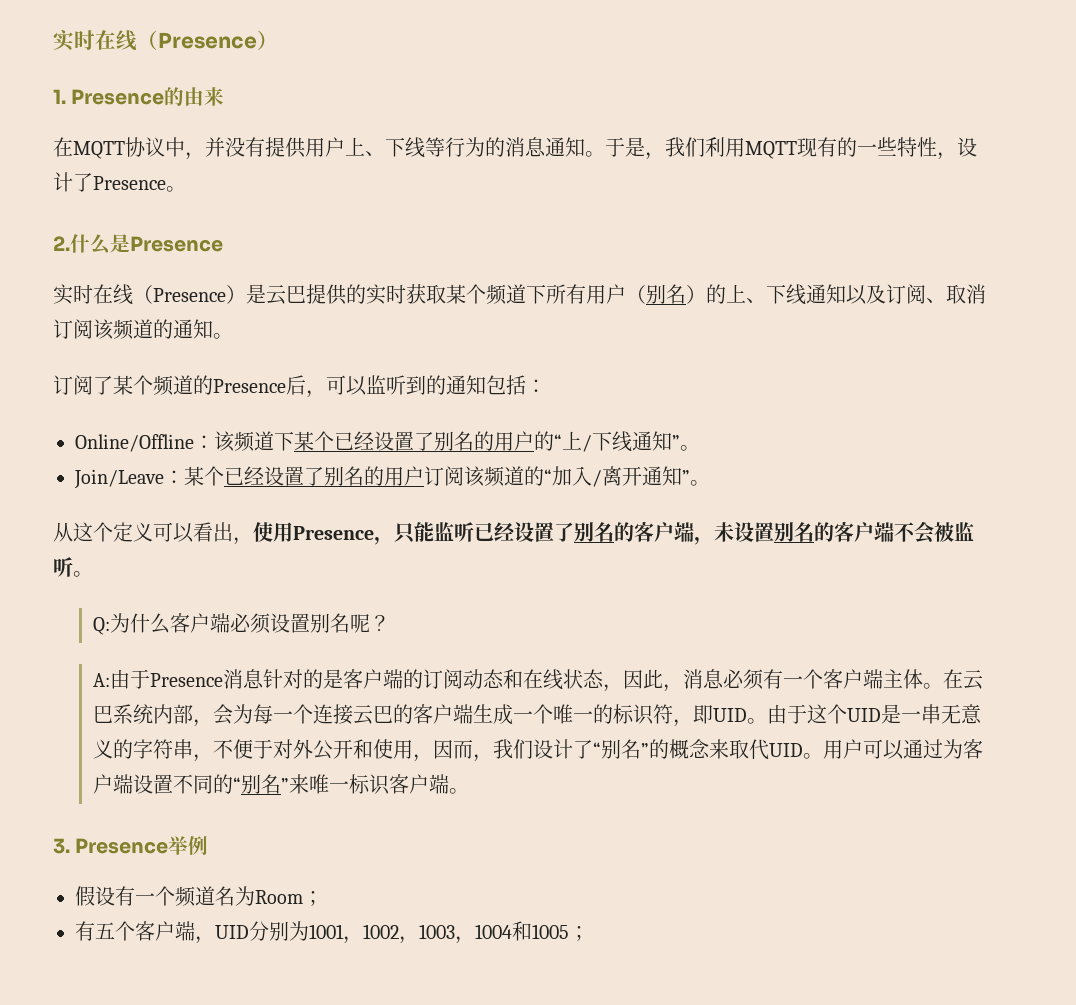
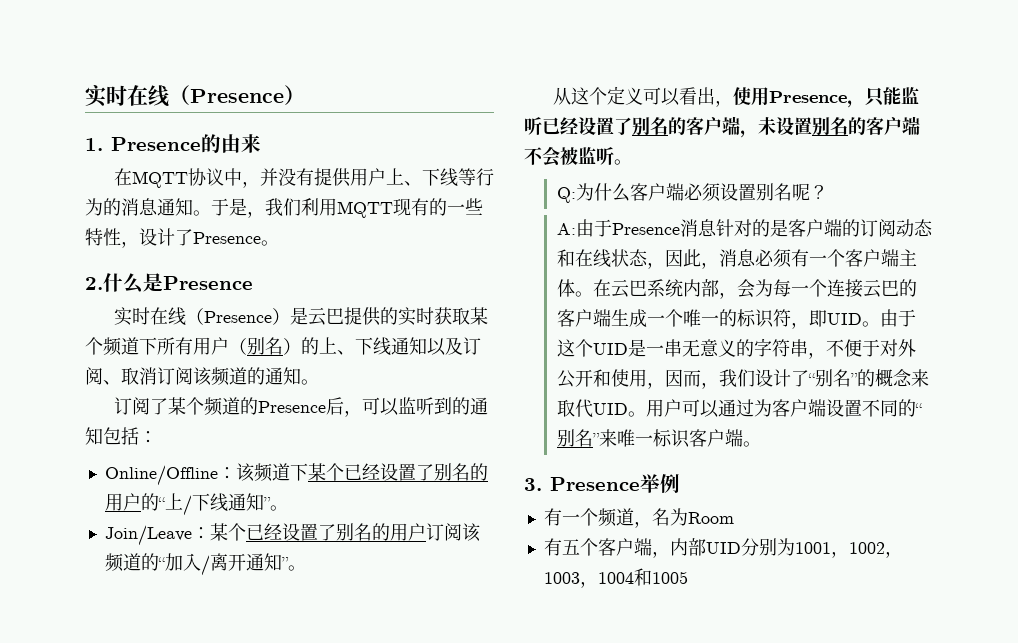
- 假设有一个频道名为Room；
+ 有一个频道，名为Room
- 有五个客户端，UID分别为1001，1002，1003，1004和1005；
+ 有五个客户端，内部UID分别为1001，1002，1003，1004和1005

